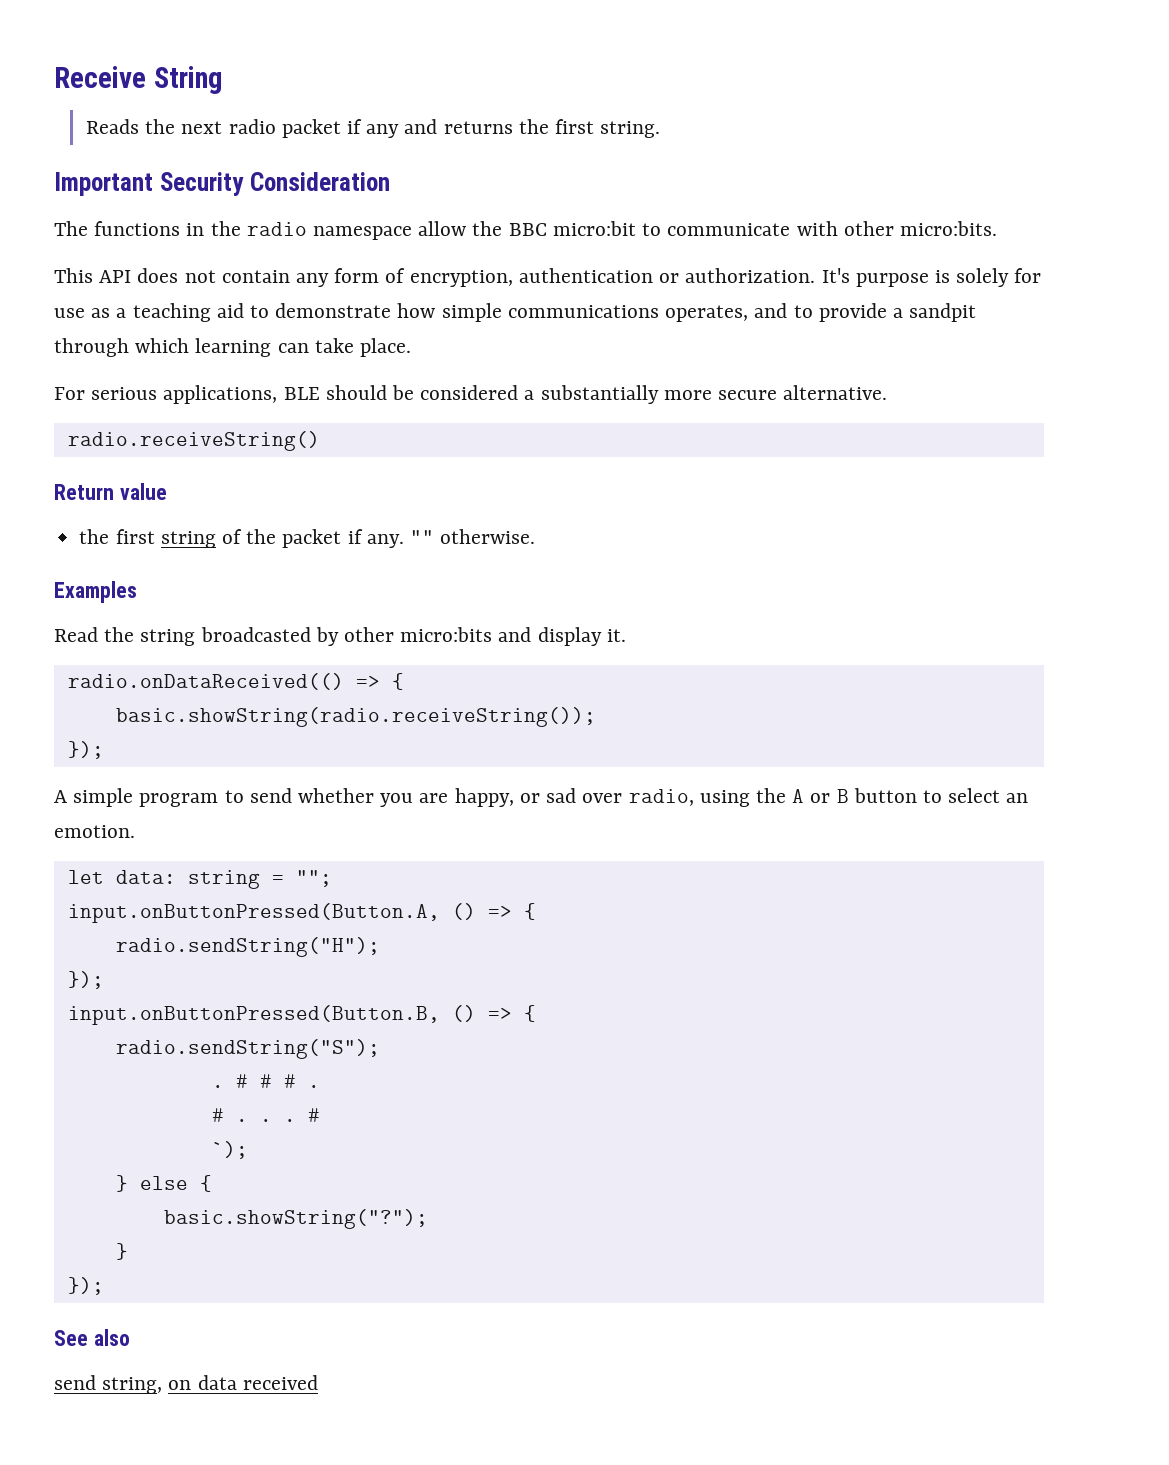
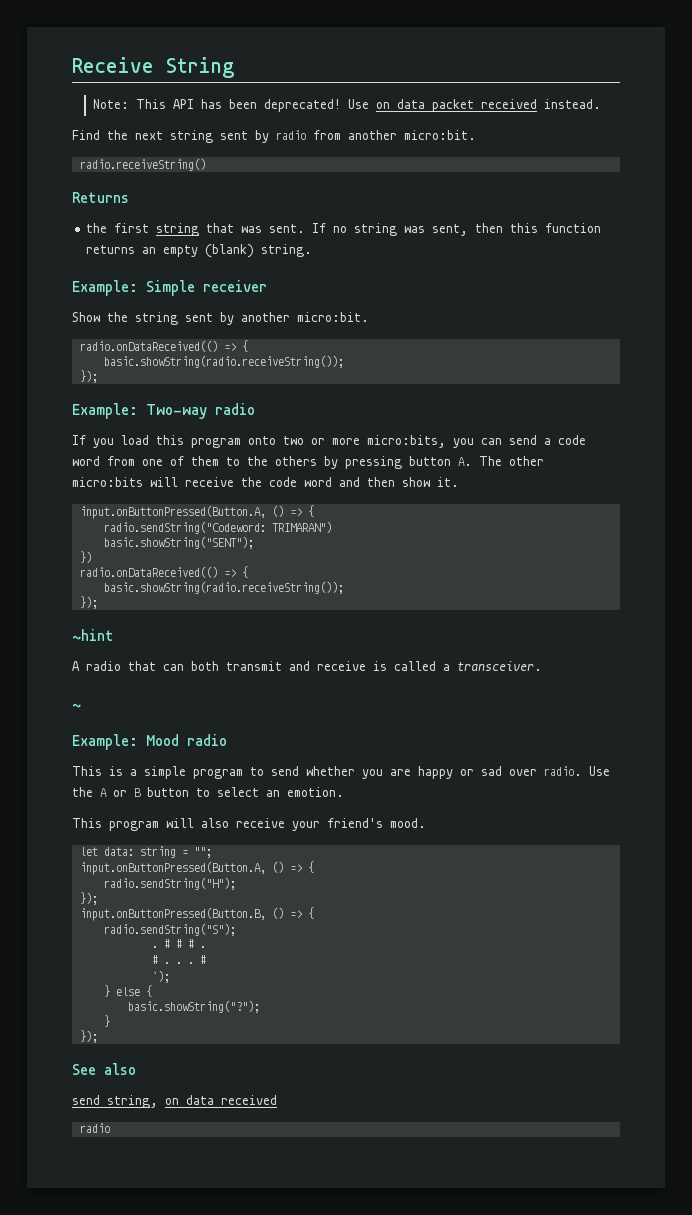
- Reads the next radio packet if any and returns the first string.
- Important Security Consideration
- The functions in the radio namespace allow the BBC micro:bit to communicate with other micro:bits.
- This API does not contain any form of encryption, authentication or authorization. It's purpose is solely for use as a teaching aid to demonstrate how simple communications operates, and to provide a sandpit through which learning can take place.
- For serious applications, BLE should be considered a substantially more secure alternative.
+ Note: This API has been deprecated! Use on data packet received instead.
+ Find the next string sent by radio from another micro:bit.
- Return value
+ Returns
- the first string of the packet if any. "" otherwise.
- Examples
- Read the string broadcasted by other micro:bits and display it.
+ the first string that was sent. If no string was sent, then this function returns an empty (blank) string.
+ Example: Simple receiver
+ Show the string sent by another micro:bit.
  radio.onDataReceived(() => {
  basic.showString(radio.receiveString());
  });
- A simple program to send whether you are happy, or sad over radio, using the A or B button to select an emotion.
+ Example: Two-way radio
+ If you load this program onto two or more micro:bits, you can send a code word from one of them to the others by pressing button A. The other micro:bits will receive the code word and then show it.
+ input.onButtonPressed(Button.A, () => {
+ radio.sendString("Codeword: TRIMARAN")
+ basic.showString("SENT");
+ })
+ radio.onDataReceived(() => {
+ basic.showString(radio.receiveString());
+ });
+ ~hint
+ A radio that can both transmit and receive is called a transceiver.
+ ~
+ Example: Mood radio
+ This is a simple program to send whether you are happy or sad over radio. Use the A or B button to select an emotion.
+ This program will also receive your friend's mood.
  send string, on data received
+ radio

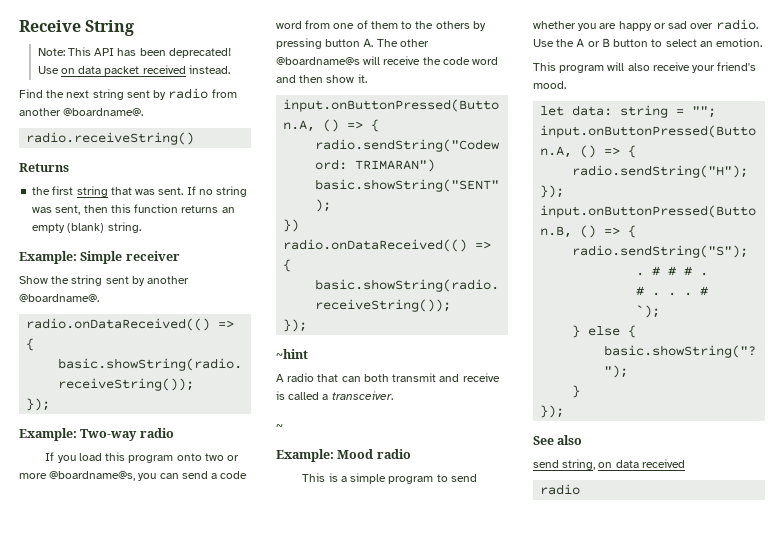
- Find the next string sent by radio from another micro:bit.
+ Find the next string sent by radio from another @boardname@.
- Show the string sent by another micro:bit.
+ Show the string sent by another @boardname@.
- If you load this program onto two or more micro:bits, you can send a code word from one of them to the others by pressing button A. The other micro:bits will receive the code word and then show it.
+ If you load this program onto two or more @boardname@s, you can send a code word from one of them to the others by pressing button A. The other @boardname@s will receive the code word and then show it.

